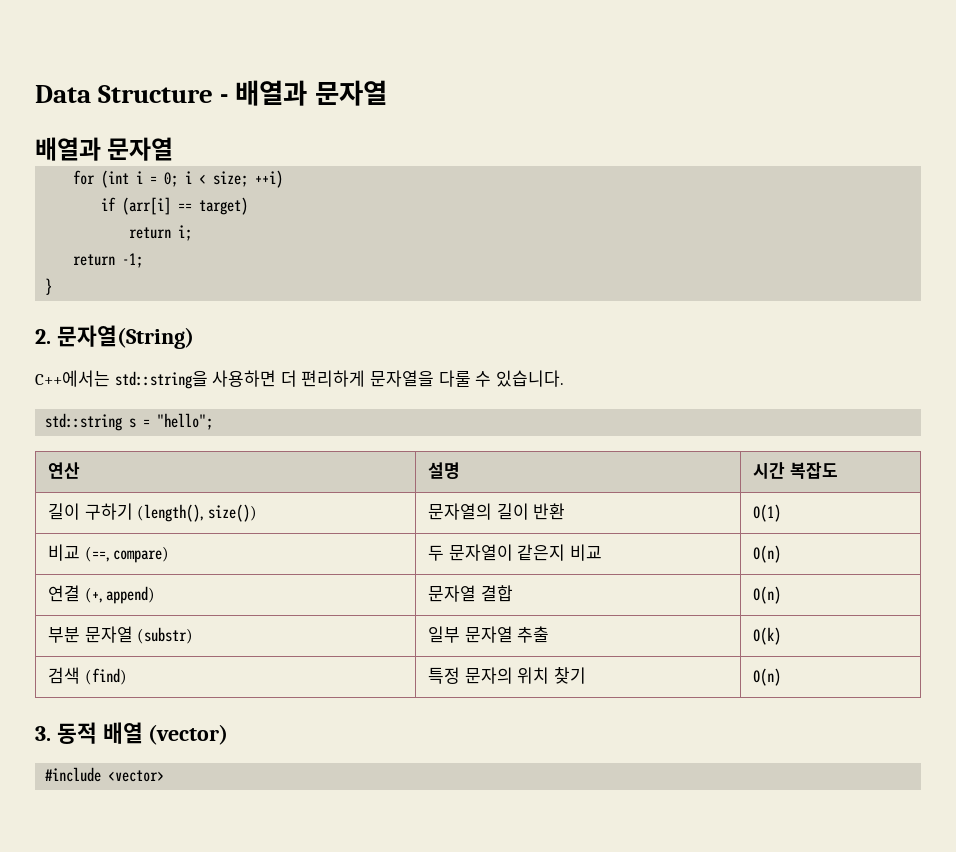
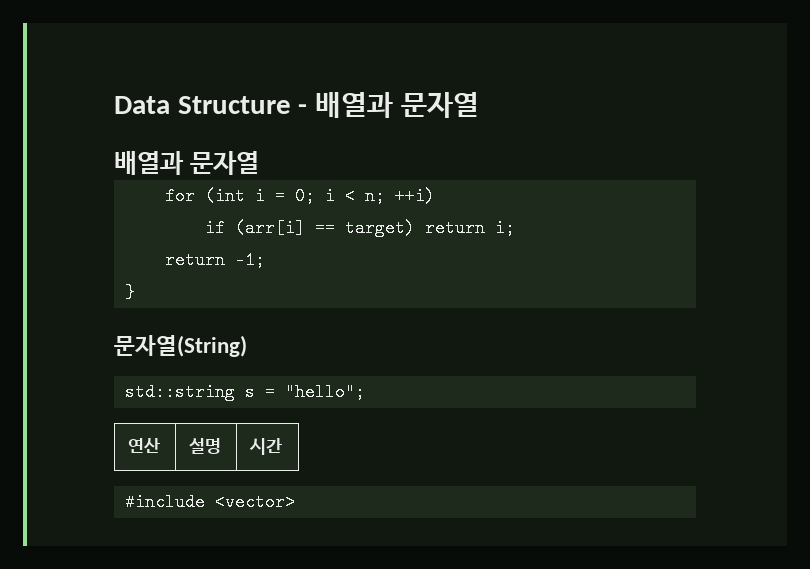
- for (int i = 0; i < size; ++i)
+ for (int i = 0; i < n; ++i)
- if (arr[i] == target)
- return i;
+ if (arr[i] == target) return i;
- 2. 문자열(String)
+ 문자열(String)
- C++에서는 std::string을 사용하면 더 편리하게 문자열을 다룰 수 있습니다.
- 연산 | 설명 | 시간 복잡도
- 길이 구하기 (length(), size()) | 문자열의 길이 반환 | O(1)
- 비교 (==, compare) | 두 문자열이 같은지 비교 | O(n)
- 연결 (+, append) | 문자열 결합 | O(n)
- 부분 문자열 (substr) | 일부 문자열 추출 | O(k)
- 검색 (find) | 특정 문자의 위치 찾기 | O(n)
- 3. 동적 배열 (vector)
+ 연산 | 설명 | 시간

